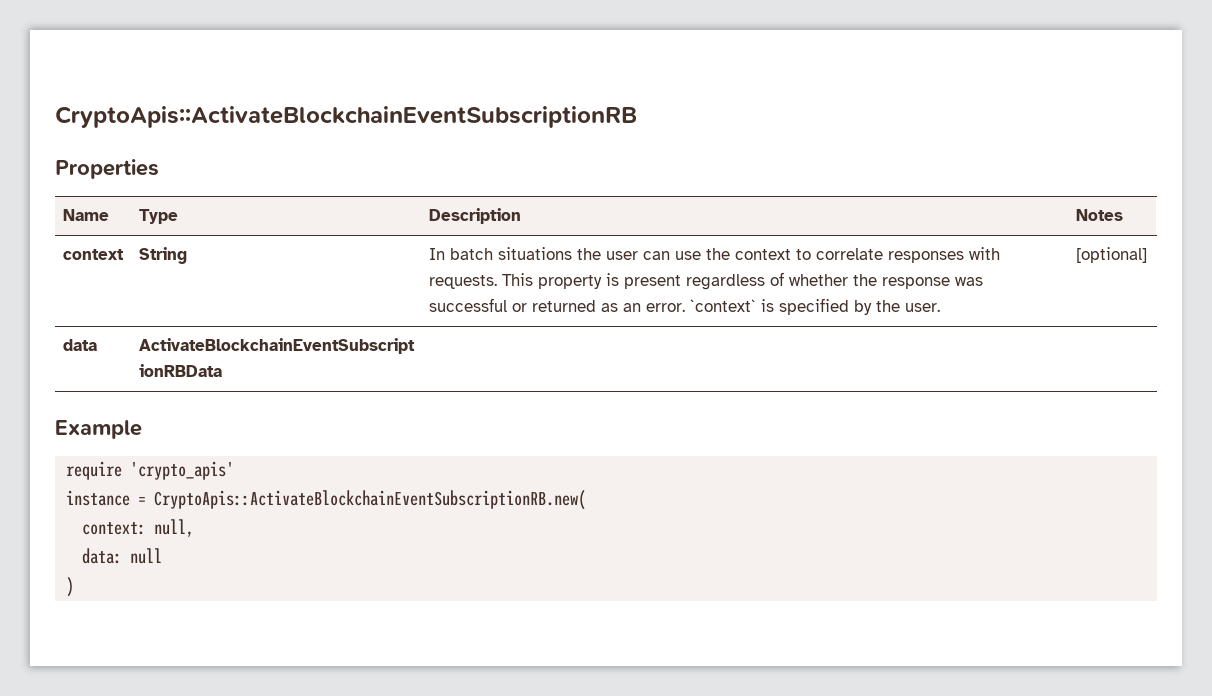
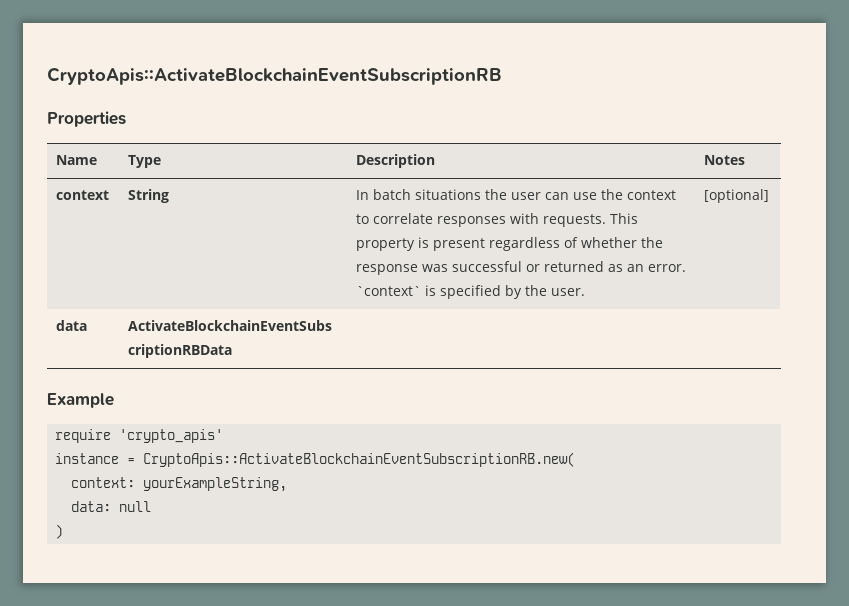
- context: null,
+ context: yourExampleString,

